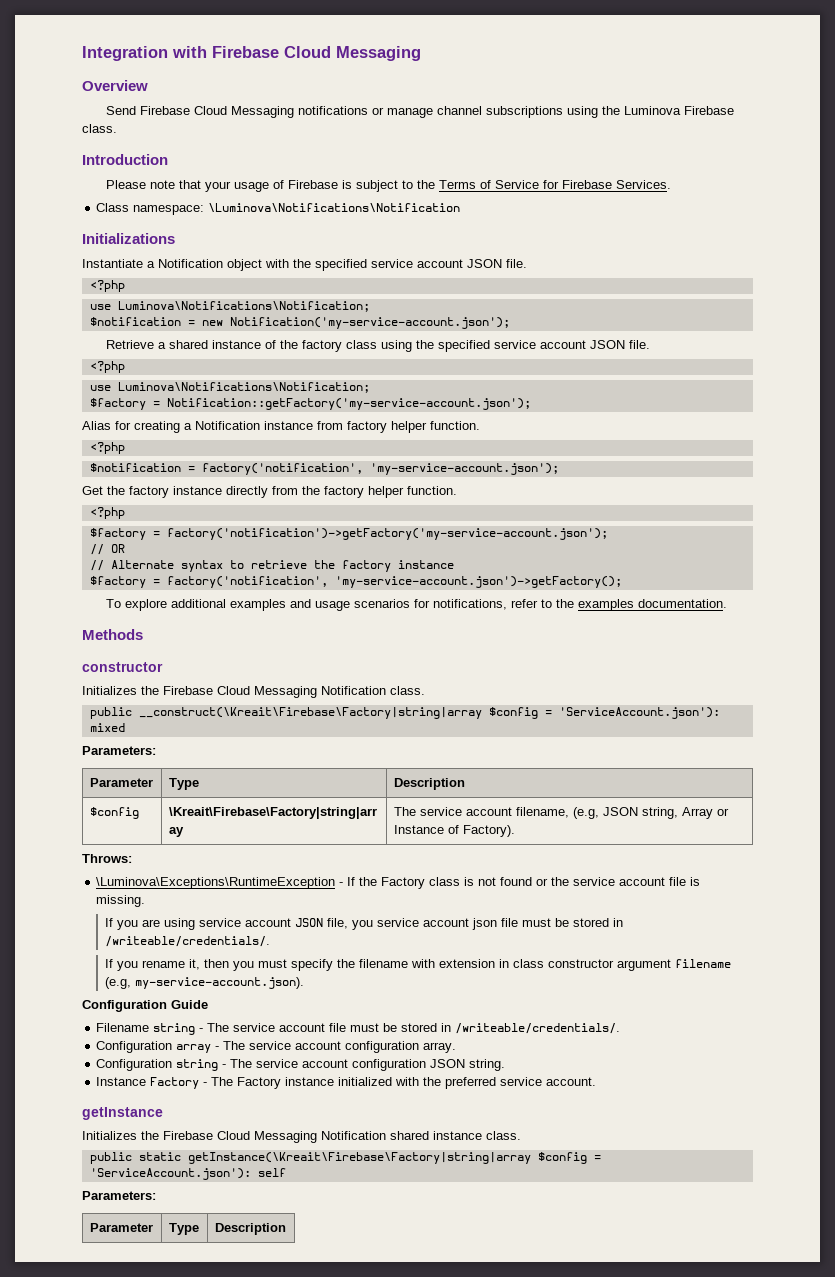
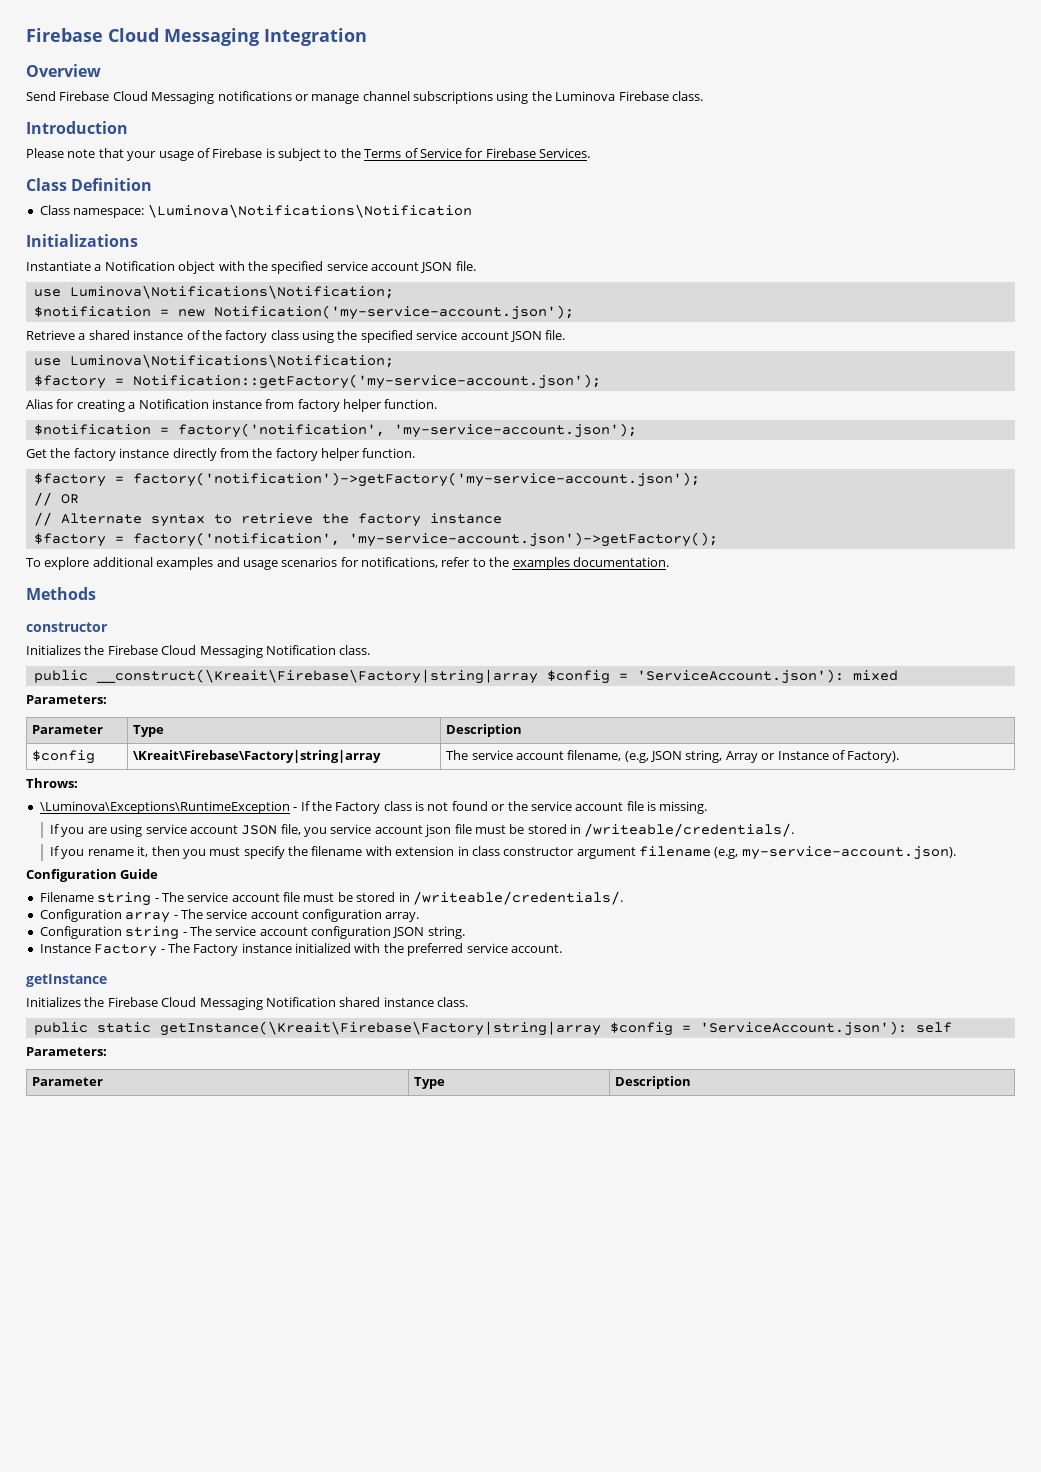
- Integration with Firebase Cloud Messaging
+ Firebase Cloud Messaging Integration
+ Class Definition
  Instantiate a Notification object with the specified service account JSON file.
- <?php
  Retrieve a shared instance of the factory class using the specified service account JSON file.
- <?php
  Alias for creating a Notification instance from factory helper function.
- <?php
  Get the factory instance directly from the factory helper function.
- <?php

